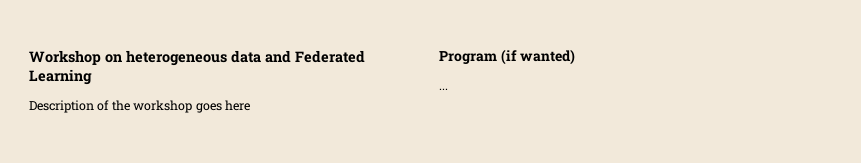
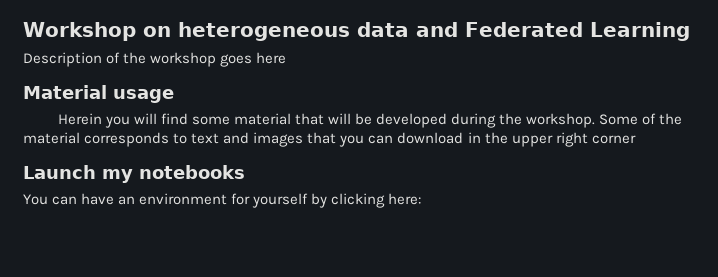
- Program (if wanted)
- ...
+ Material usage
+ Herein you will find some material that will be developed during the workshop. Some of the material corresponds to text and images that you can download in the upper right corner
+ Launch my notebooks
+ You can have an environment for yourself by clicking here:

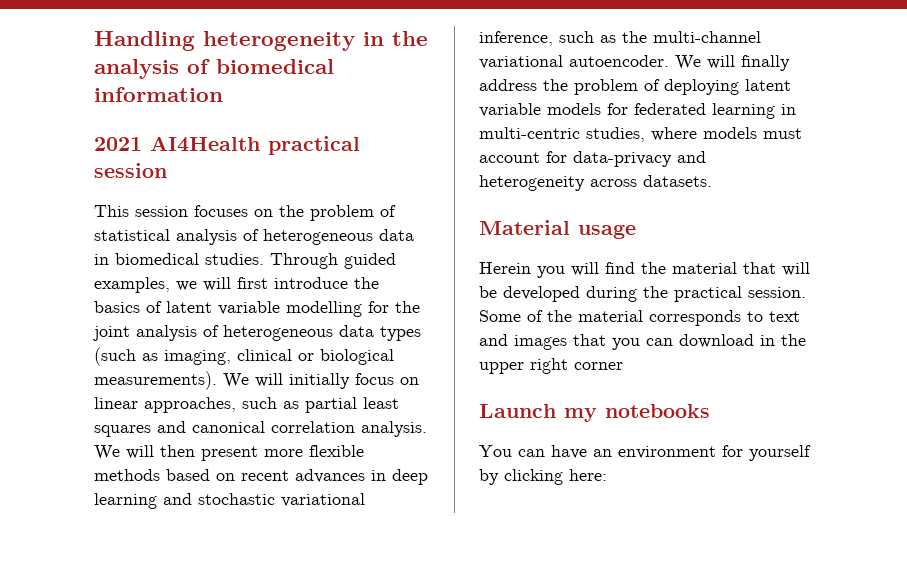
- Workshop on heterogeneous data and Federated Learning
- Description of the workshop goes here
+ Handling heterogeneity in the analysis of biomedical information
+ 2021 AI4Health practical session
+ This session focuses on the problem of statistical analysis of heterogeneous data in biomedical studies. Through guided examples, we will first introduce the basics of latent variable modelling for the joint analysis of heterogeneous data types (such as imaging, clinical or biological measurements). We will initially focus on linear approaches, such as partial least squares and canonical correlation analysis. We will then present more flexible methods based on recent advances in deep learning and stochastic variational inference, such as the multi-channel variational autoencoder. We will finally address the problem of deploying latent variable models for federated learning in multi-centric studies, where models must account for data-privacy and heterogeneity across datasets.
- Herein you will find some material that will be developed during the workshop.
+ Herein you will find the material that will be developed during the practical session.

